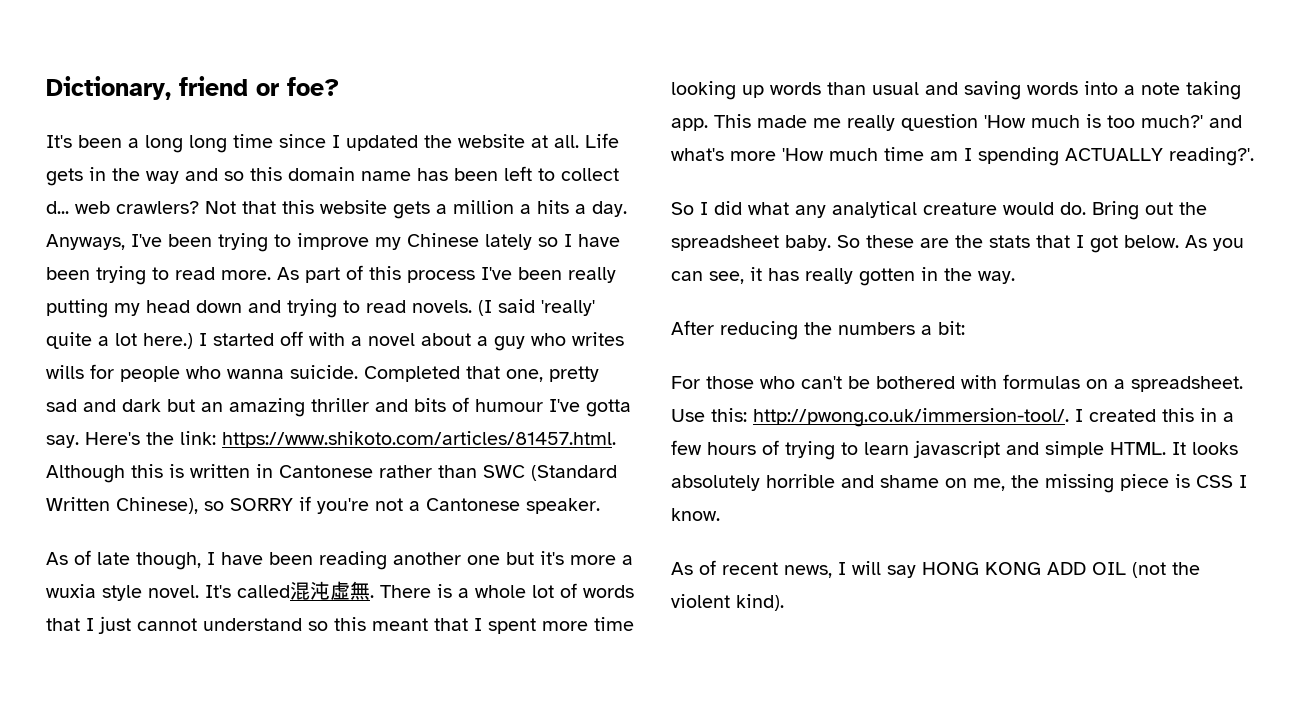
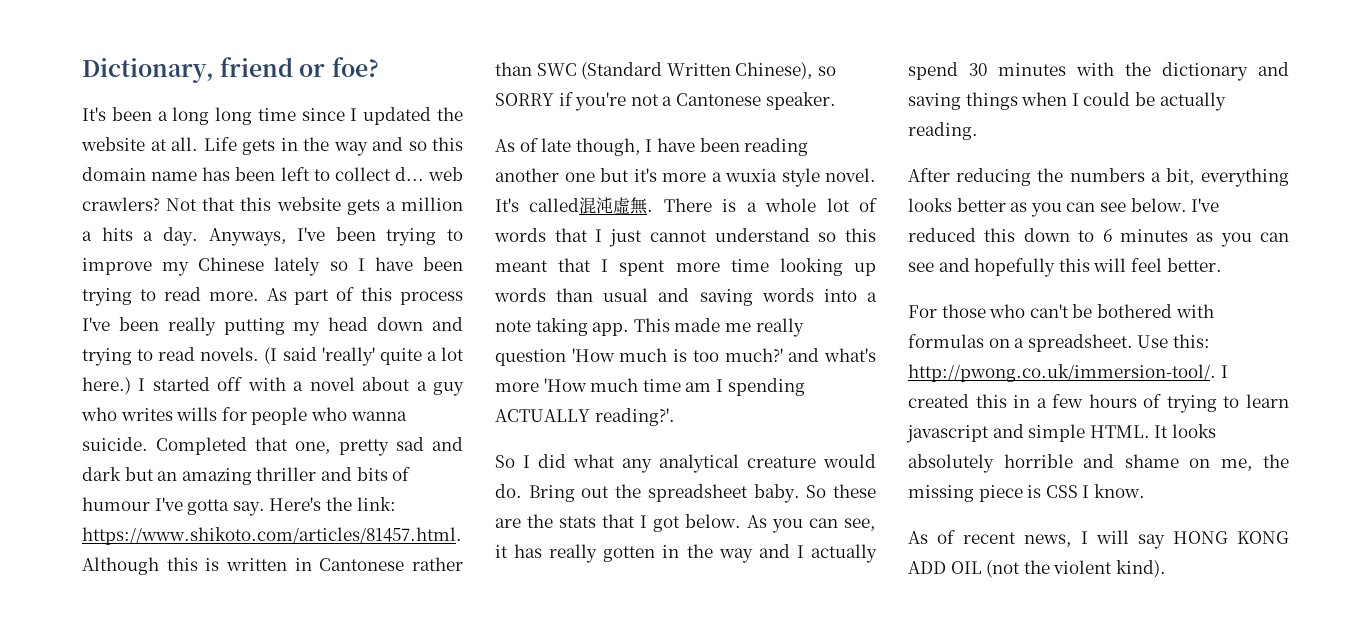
- As you can see, it has really gotten in the way.
+ As you can see, it has really gotten in the way and I actually spend 30 minutes with the dictionary and saving things when I could be actually reading.
- After reducing the numbers a bit:
+ After reducing the numbers a bit, everything looks better as you can see below. I've reduced this down to 6 minutes as you can see and hopefully this will feel better.

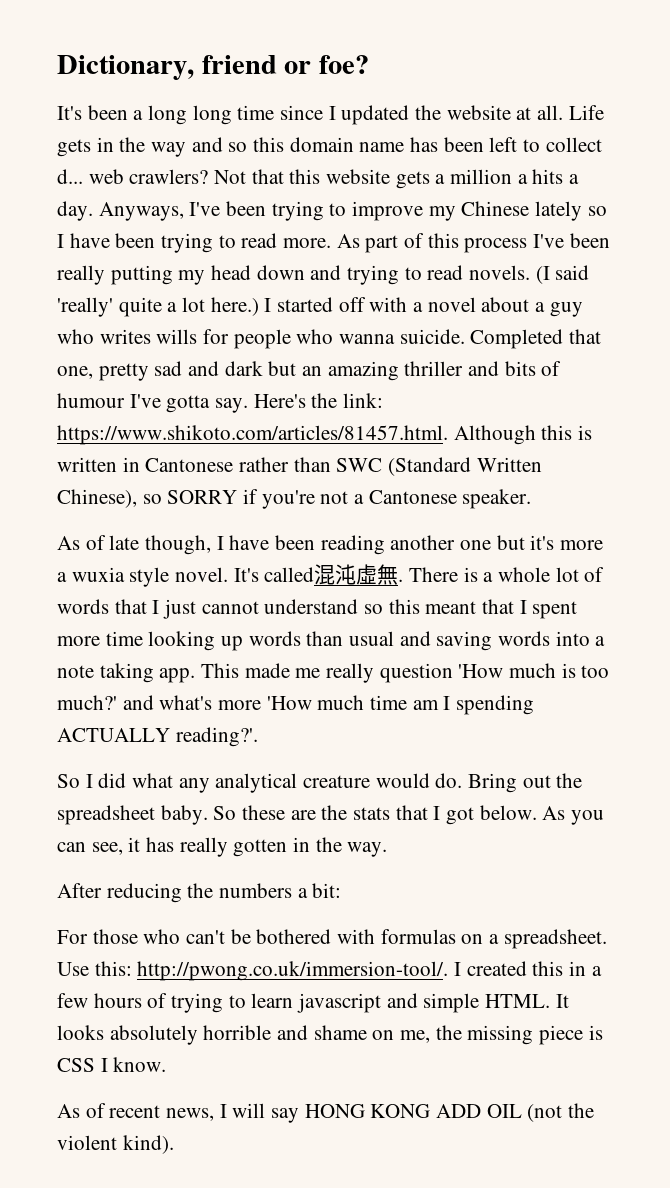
- As you can see, it has really gotten in the way and I actually spend 30 minutes with the dictionary and saving things when I could be actually reading.
+ As you can see, it has really gotten in the way.
- After reducing the numbers a bit, everything looks better as you can see below. I've reduced this down to 6 minutes as you can see and hopefully this will feel better.
+ After reducing the numbers a bit:

